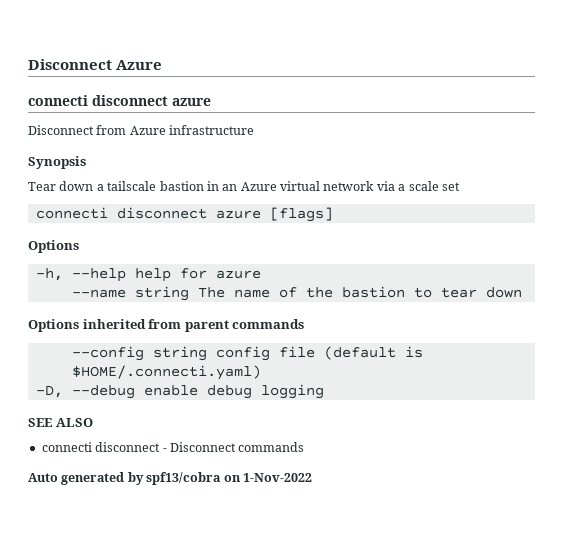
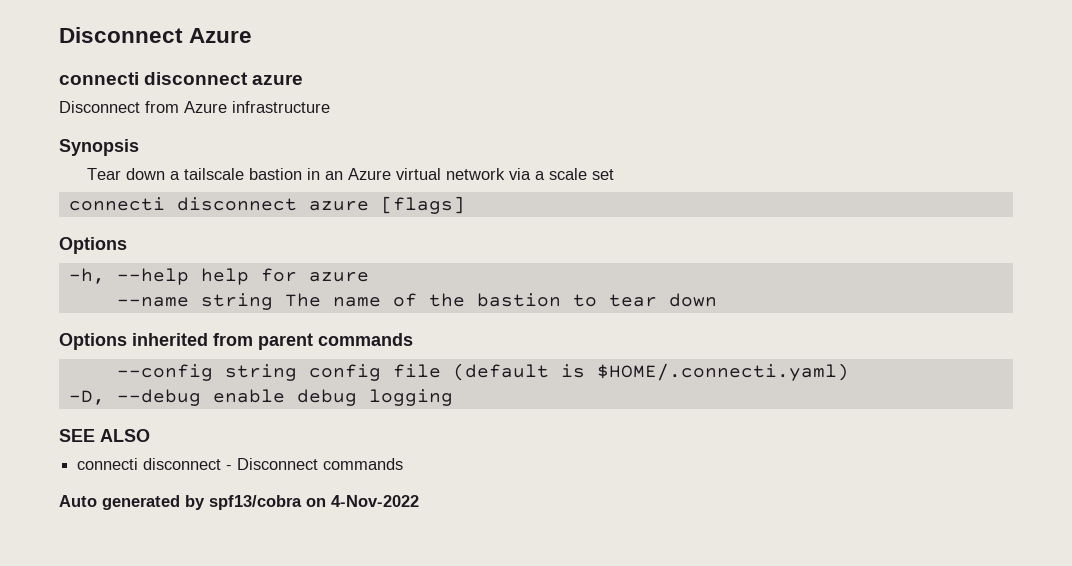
- Auto generated by spf13/cobra on 1-Nov-2022
+ Auto generated by spf13/cobra on 4-Nov-2022

